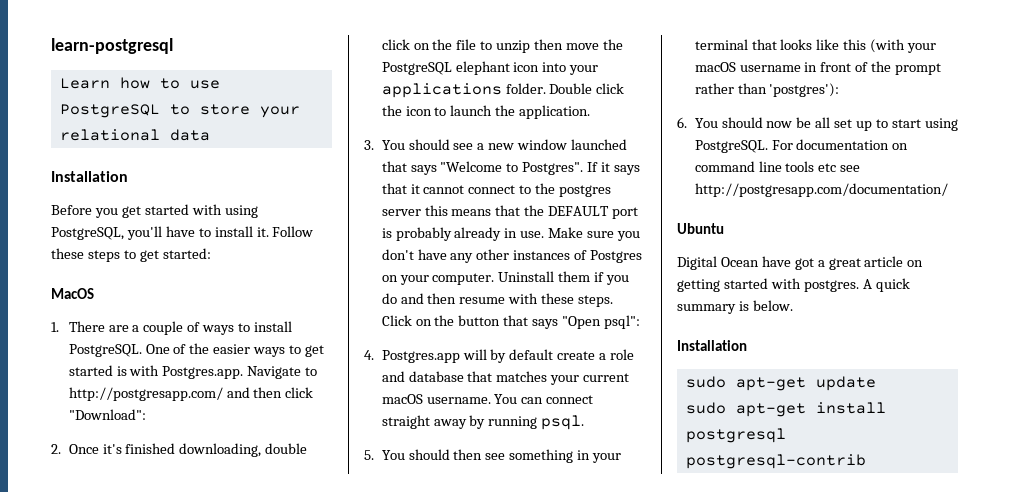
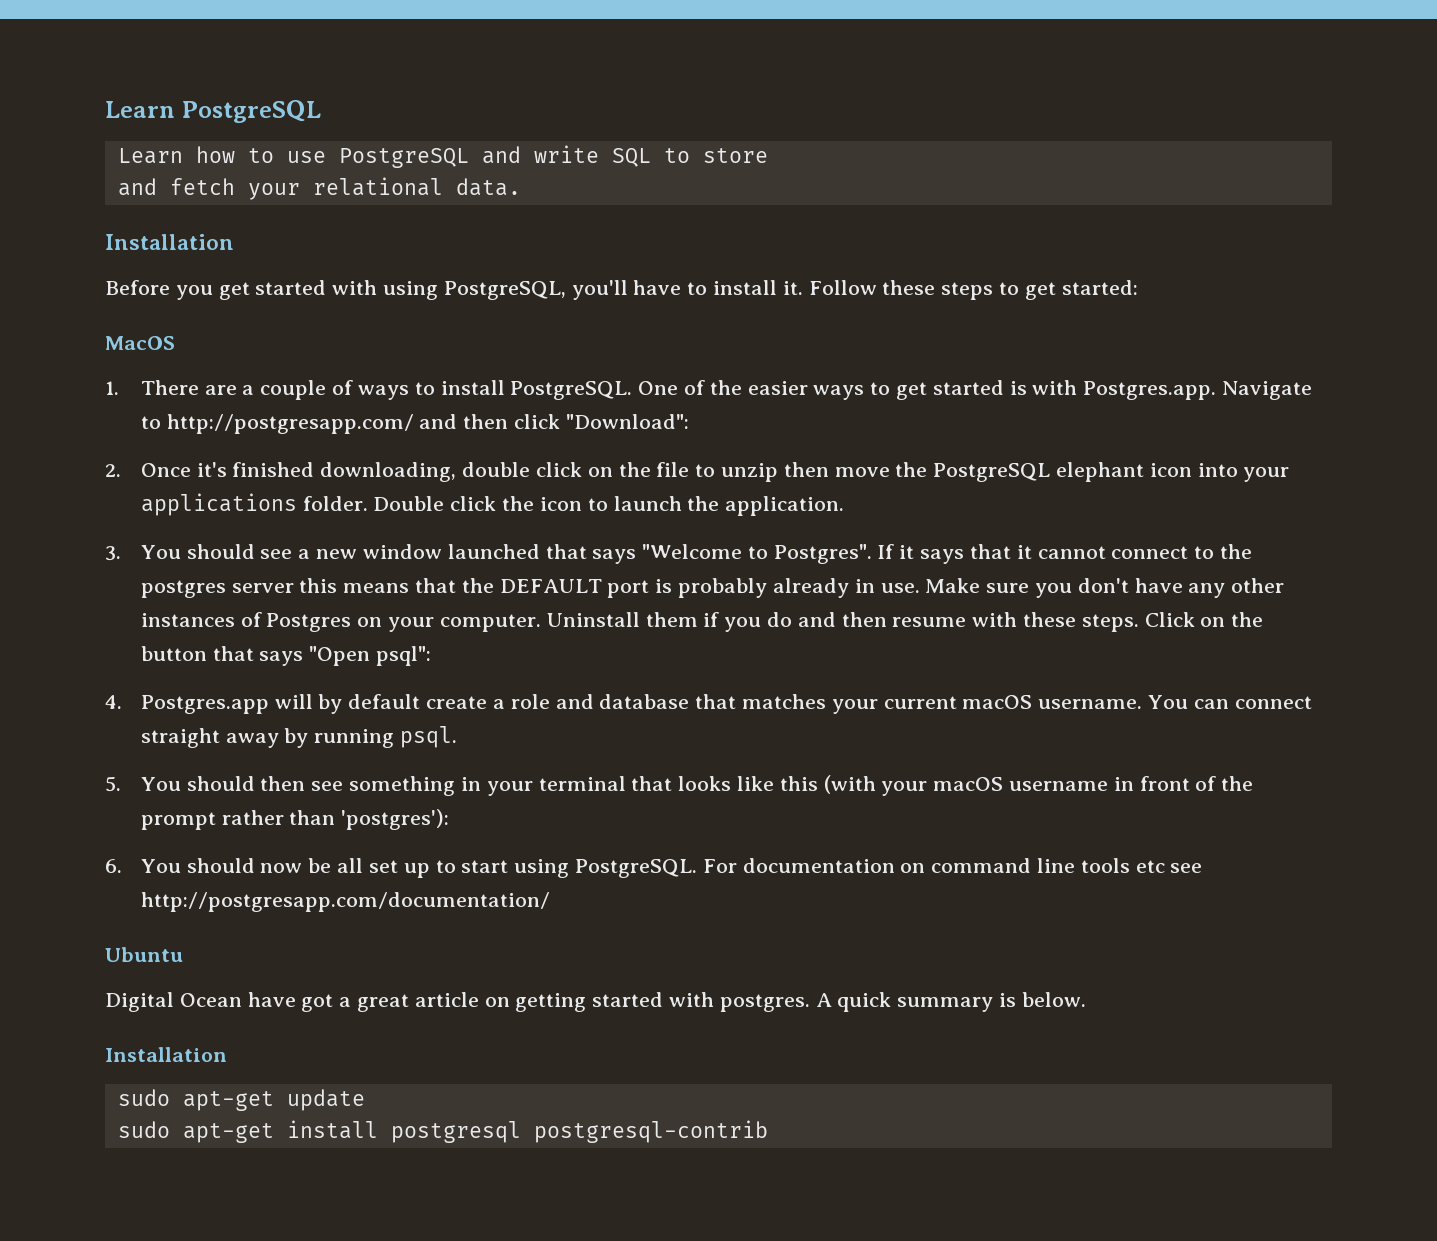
- learn-postgresql
+ Learn PostgreSQL
- Learn how to use PostgreSQL to store your relational data
+ Learn how to use PostgreSQL and write SQL to store
+ and fetch your relational data.

